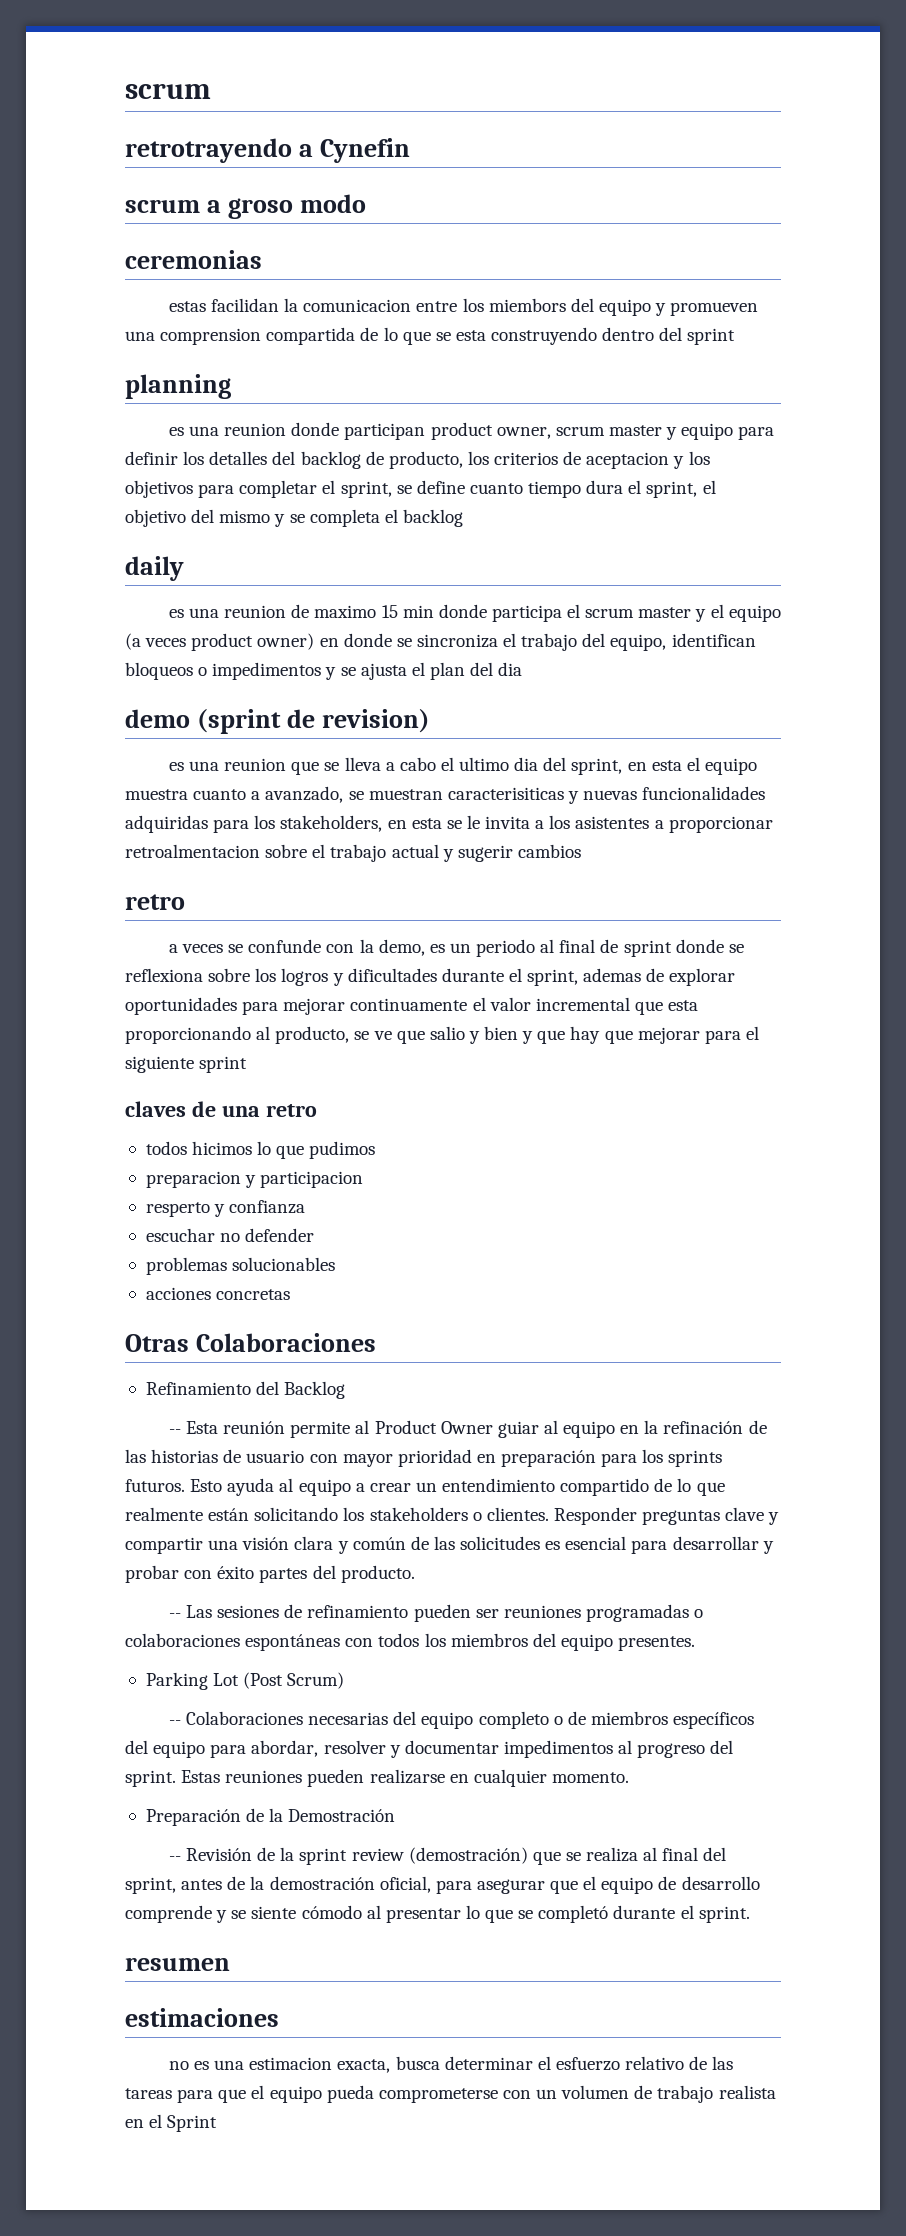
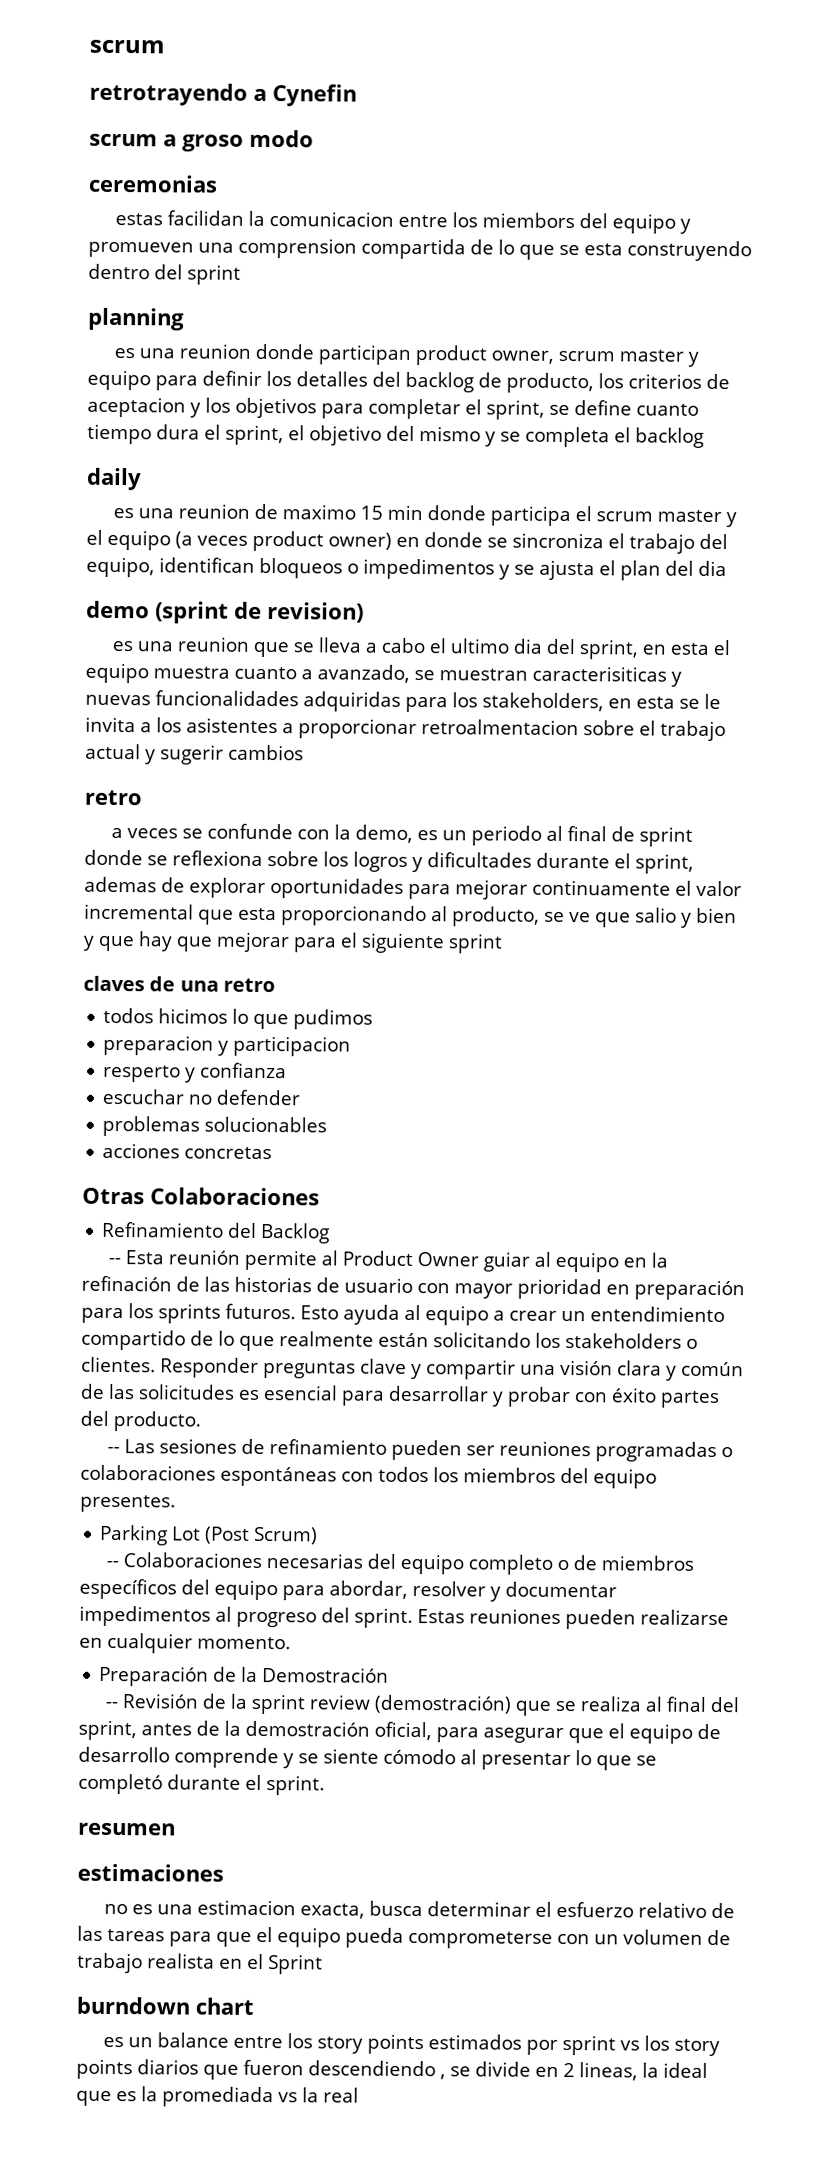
+ burndown chart
+ es un balance entre los story points estimados por sprint vs los story points diarios que fueron descendiendo , se divide en 2 lineas, la ideal que es la promediada vs la real

